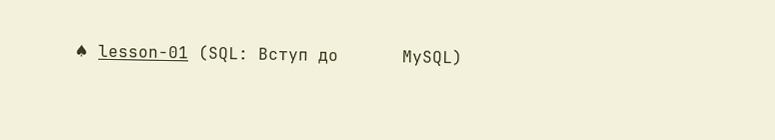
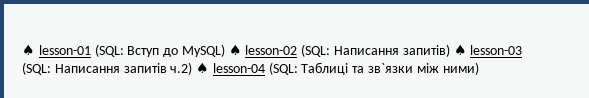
- ♠ lesson-01 (SQL: Вступ до MySQL)
+ ♠ lesson-01 (SQL: Вступ до MySQL) ♠ lesson-02 (SQL: Написання запитів) ♠ lesson-03 (SQL: Написання запитів ч.2) ♠ lesson-04 (SQL: Таблиці та зв`язки між ними)

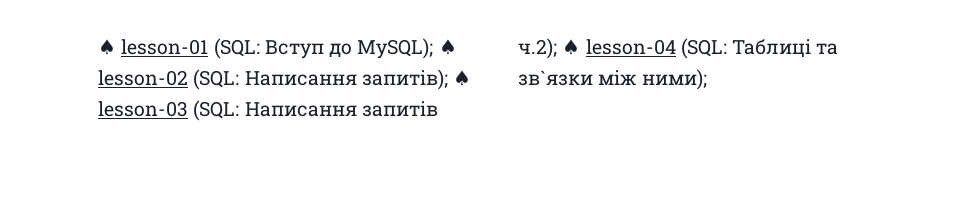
- ♠ lesson-01 (SQL: Вступ до MySQL) ♠ lesson-02 (SQL: Написання запитів) ♠ lesson-03 (SQL: Написання запитів ч.2) ♠ lesson-04 (SQL: Таблиці та зв`язки між ними)
+ ♠ lesson-01 (SQL: Вступ до MySQL); ♠ lesson-02 (SQL: Написання запитів); ♠ lesson-03 (SQL: Написання запитів ч.2); ♠ lesson-04 (SQL: Таблиці та зв`язки між ними);

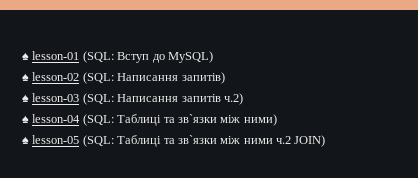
- ♠ lesson-01 (SQL: Вступ до MySQL); ♠ lesson-02 (SQL: Написання запитів); ♠ lesson-03 (SQL: Написання запитів ч.2); ♠ lesson-04 (SQL: Таблиці та зв`язки між ними);
+ ♠ lesson-01 (SQL: Вступ до MySQL)
+ ♠ lesson-02 (SQL: Написання запитів)
+ ♠ lesson-03 (SQL: Написання запитів ч.2)
+ ♠ lesson-04 (SQL: Таблиці та зв`язки між ними)
+ ♠ lesson-05 (SQL: Таблиці та зв`язки між ними ч.2 JOIN)

